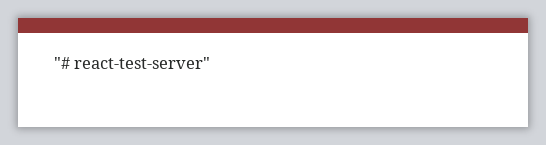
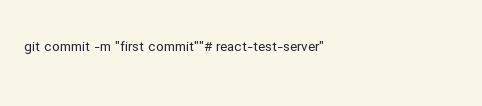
- "# react-test-server"
+ git commit -m "first commit""# react-test-server"

